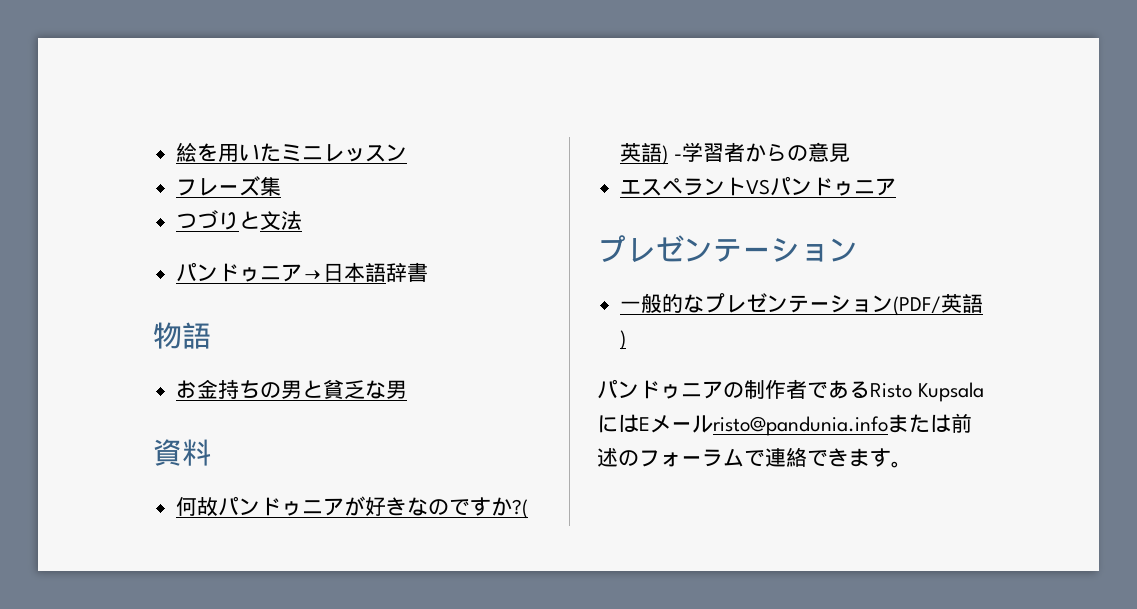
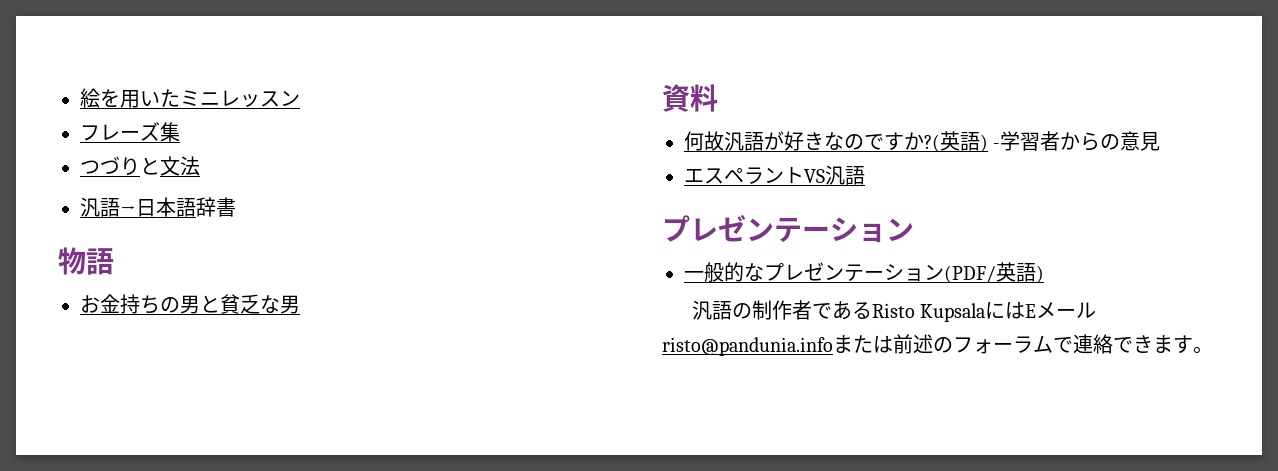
- パンドゥニア→日本語辞書
+ 汎語→日本語辞書
- 何故パンドゥニアが好きなのですか?(英語) -学習者からの意見
+ 何故汎語が好きなのですか?(英語) -学習者からの意見
- エスペラントVSパンドゥニア
+ エスペラントVS汎語
- パンドゥニアの制作者であるRisto KupsalaにはEメールristo@pandunia.infoまたは前述のフォーラムで連絡できます。
+ 汎語の制作者であるRisto KupsalaにはEメールristo@pandunia.infoまたは前述のフォーラムで連絡できます。

